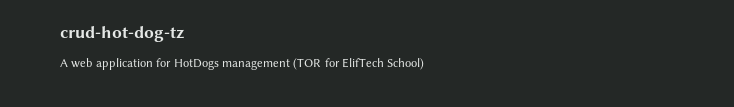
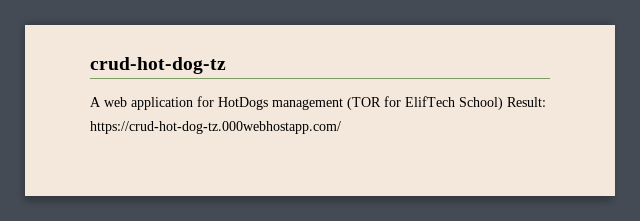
- A web application for HotDogs management (TOR for ElifTech School)
+ A web application for HotDogs management (TOR for ElifTech School) Result: https://crud-hot-dog-tz.000webhostapp.com/

